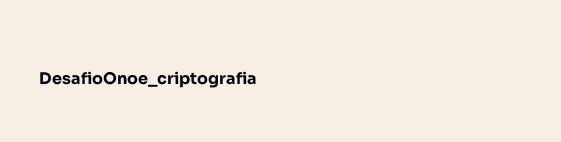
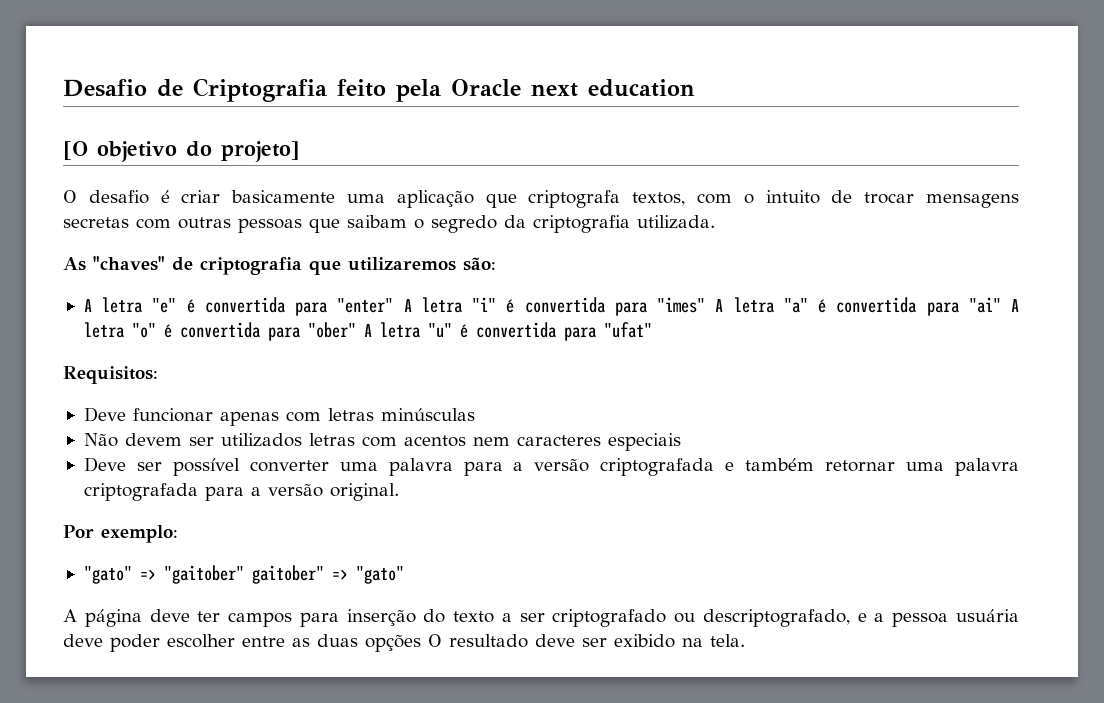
- DesafioOnoe_criptografia
+ Desafio de Criptografia feito pela Oracle next education
+ [O objetivo do projeto]
+ O desafio é criar basicamente uma aplicação que criptografa textos, com o intuito de trocar mensagens secretas com outras pessoas que saibam o segredo da criptografia utilizada.
+ As "chaves" de criptografia que utilizaremos são:
+ A letra "e" é convertida para "enter" A letra "i" é convertida para "imes" A letra "a" é convertida para "ai" A letra "o" é convertida para "ober" A letra "u" é convertida para "ufat"
+ Requisitos:
+ Deve funcionar apenas com letras minúsculas
+ Não devem ser utilizados letras com acentos nem caracteres especiais
+ Deve ser possível converter uma palavra para a versão criptografada e também retornar uma palavra criptografada para a versão original.
+ Por exemplo:
+ "gato" => "gaitober" gaitober" => "gato"
+ A página deve ter campos para inserção do texto a ser criptografado ou descriptografado, e a pessoa usuária deve poder escolher entre as duas opções O resultado deve ser exibido na tela.

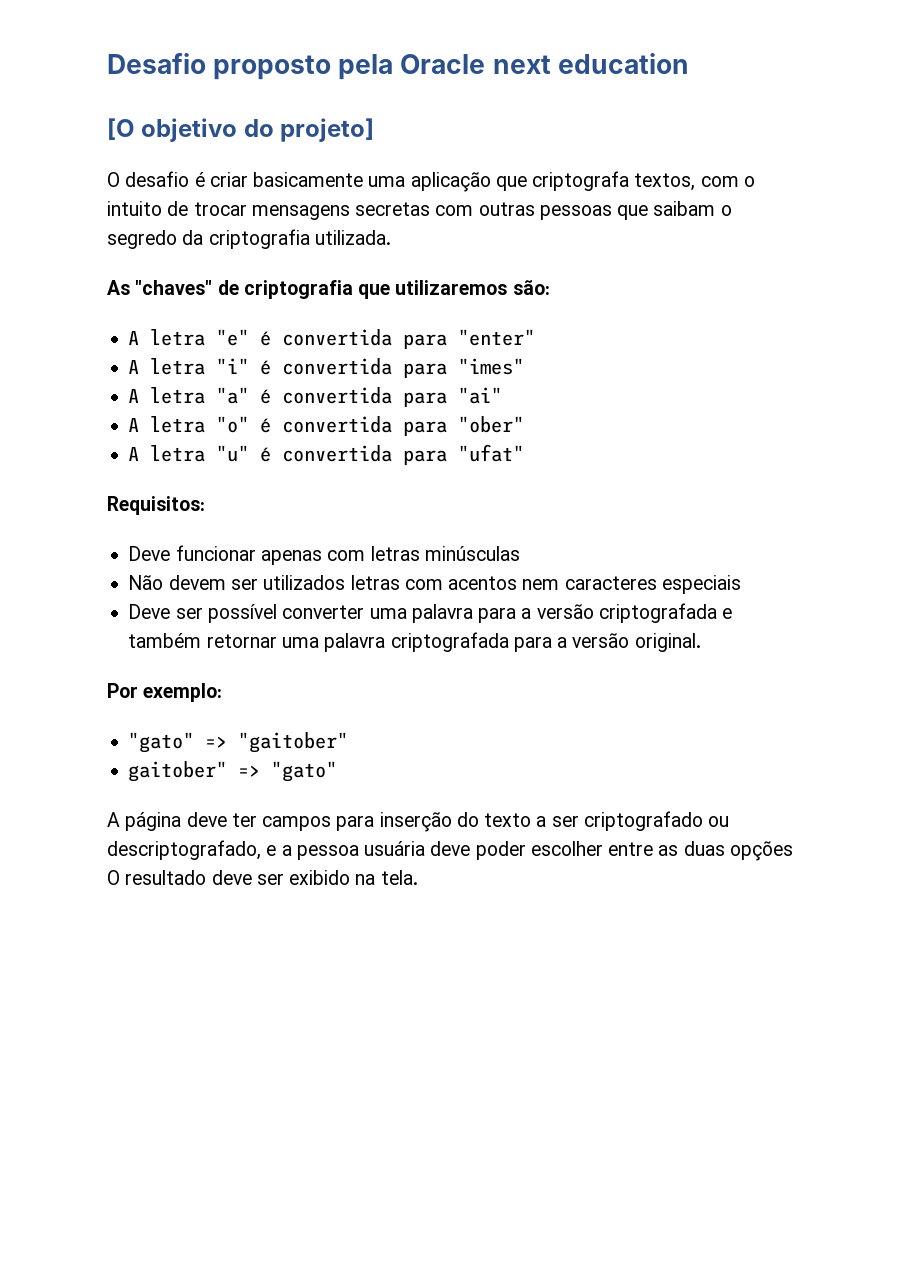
- Desafio de Criptografia feito pela Oracle next education
+ Desafio proposto pela Oracle next education
- A letra "e" é convertida para "enter" A letra "i" é convertida para "imes" A letra "a" é convertida para "ai" A letra "o" é convertida para "ober" A letra "u" é convertida para "ufat"
+ A letra "e" é convertida para "enter"
+ A letra "i" é convertida para "imes"
+ A letra "a" é convertida para "ai"
+ A letra "o" é convertida para "ober"
+ A letra "u" é convertida para "ufat"
- "gato" => "gaitober" gaitober" => "gato"
+ "gato" => "gaitober"
+ gaitober" => "gato"

